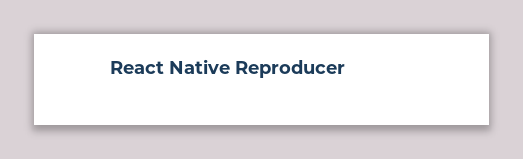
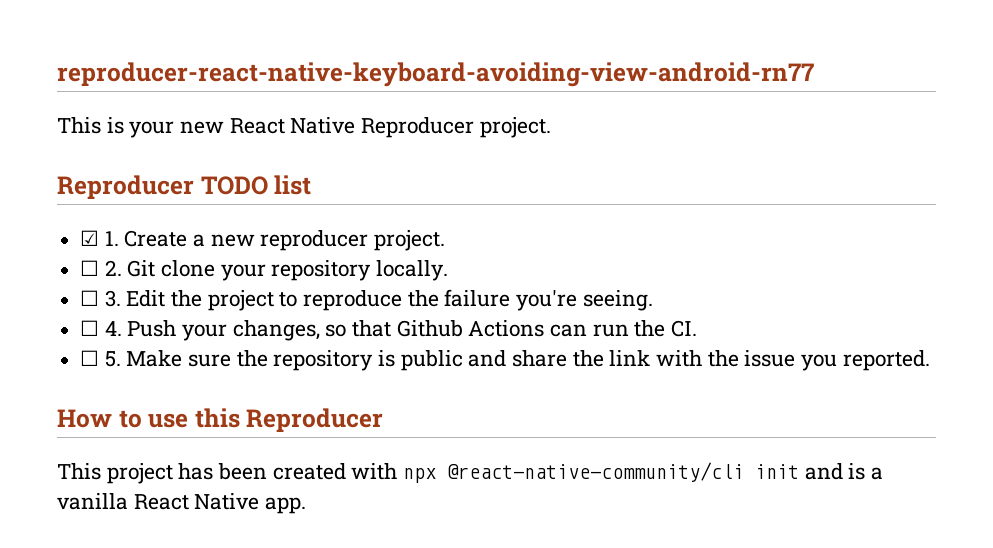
- React Native Reproducer
+ reproducer-react-native-keyboard-avoiding-view-android-rn77
+ This is your new React Native Reproducer project.
+ Reproducer TODO list
+ ☑ 1. Create a new reproducer project.
+ ☐ 2. Git clone your repository locally.
+ ☐ 3. Edit the project to reproduce the failure you're seeing.
+ ☐ 4. Push your changes, so that Github Actions can run the CI.
+ ☐ 5. Make sure the repository is public and share the link with the issue you reported.
+ How to use this Reproducer
+ This project has been created with npx @react-native-community/cli init and is a vanilla React Native app.

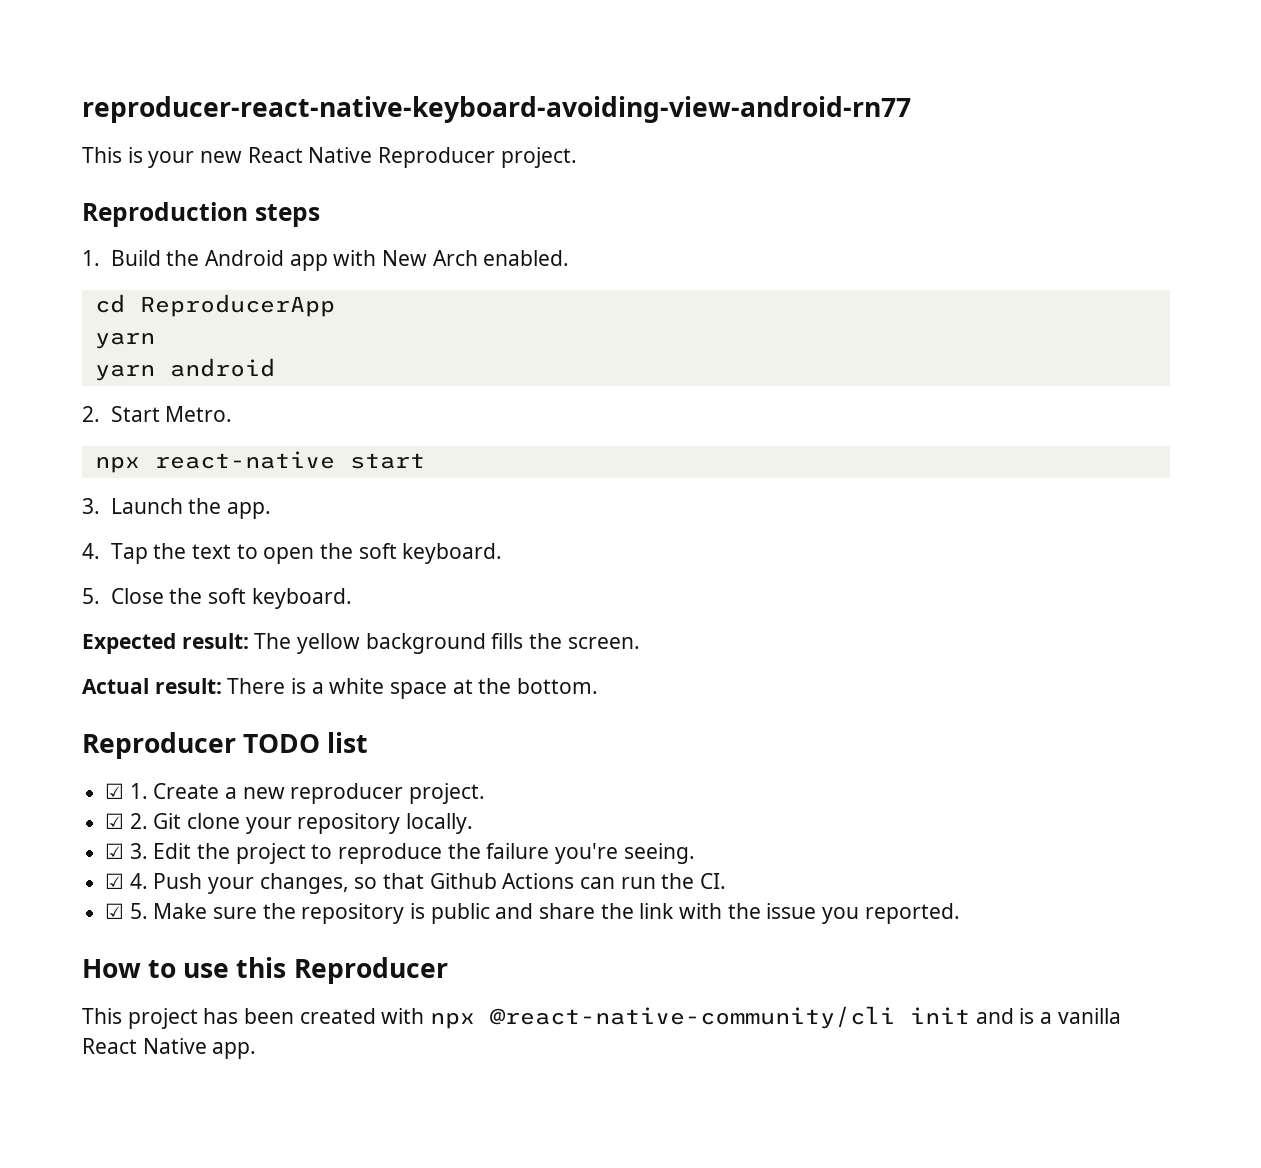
+ Reproduction steps
+ 1. Build the Android app with New Arch enabled.
+ cd ReproducerApp
+ yarn
+ yarn android
+ 2. Start Metro.
+ npx react-native start
+ 3. Launch the app.
+ 4. Tap the text to open the soft keyboard.
+ 5. Close the soft keyboard.
+ Expected result: The yellow background fills the screen.
+ Actual result: There is a white space at the bottom.
- ☐ 2. Git clone your repository locally.
+ ☑ 2. Git clone your repository locally.
- ☐ 3. Edit the project to reproduce the failure you're seeing.
+ ☑ 3. Edit the project to reproduce the failure you're seeing.
- ☐ 4. Push your changes, so that Github Actions can run the CI.
+ ☑ 4. Push your changes, so that Github Actions can run the CI.
- ☐ 5. Make sure the repository is public and share the link with the issue you reported.
+ ☑ 5. Make sure the repository is public and share the link with the issue you reported.

